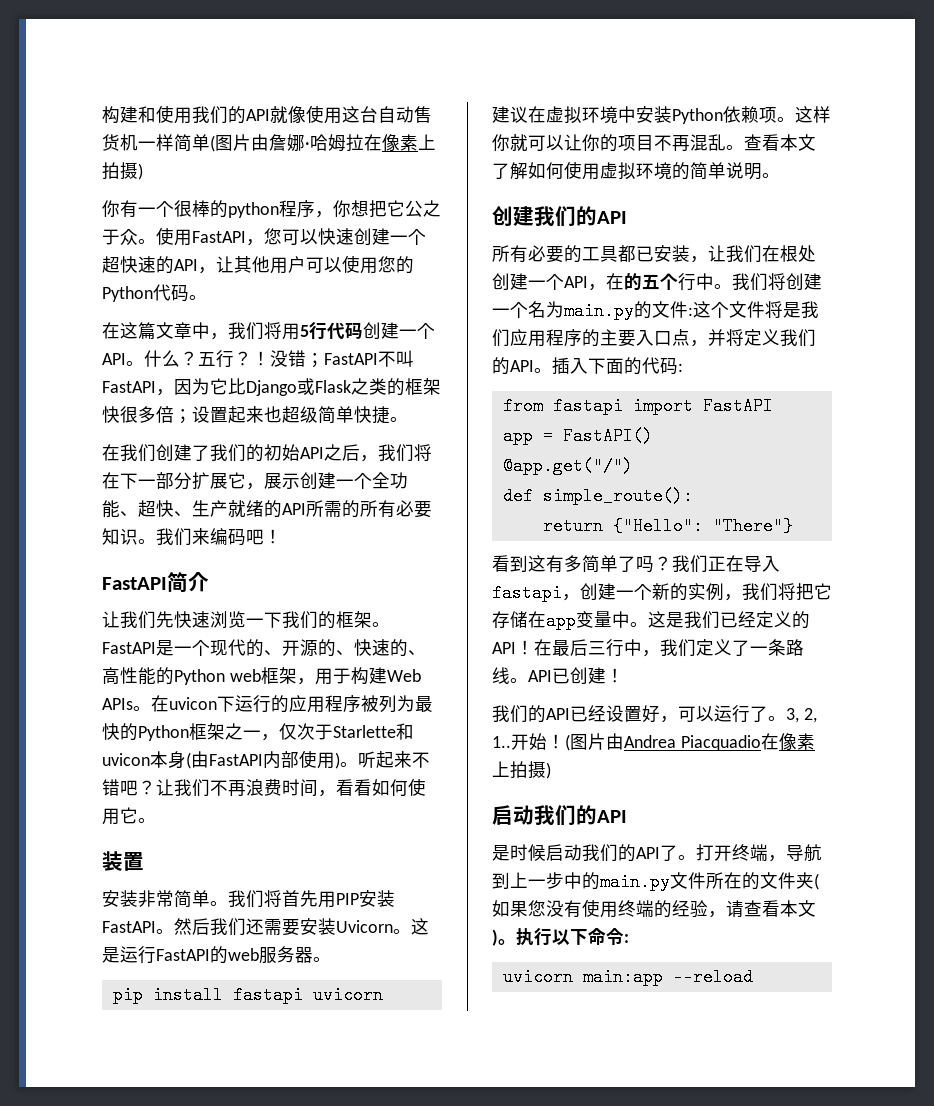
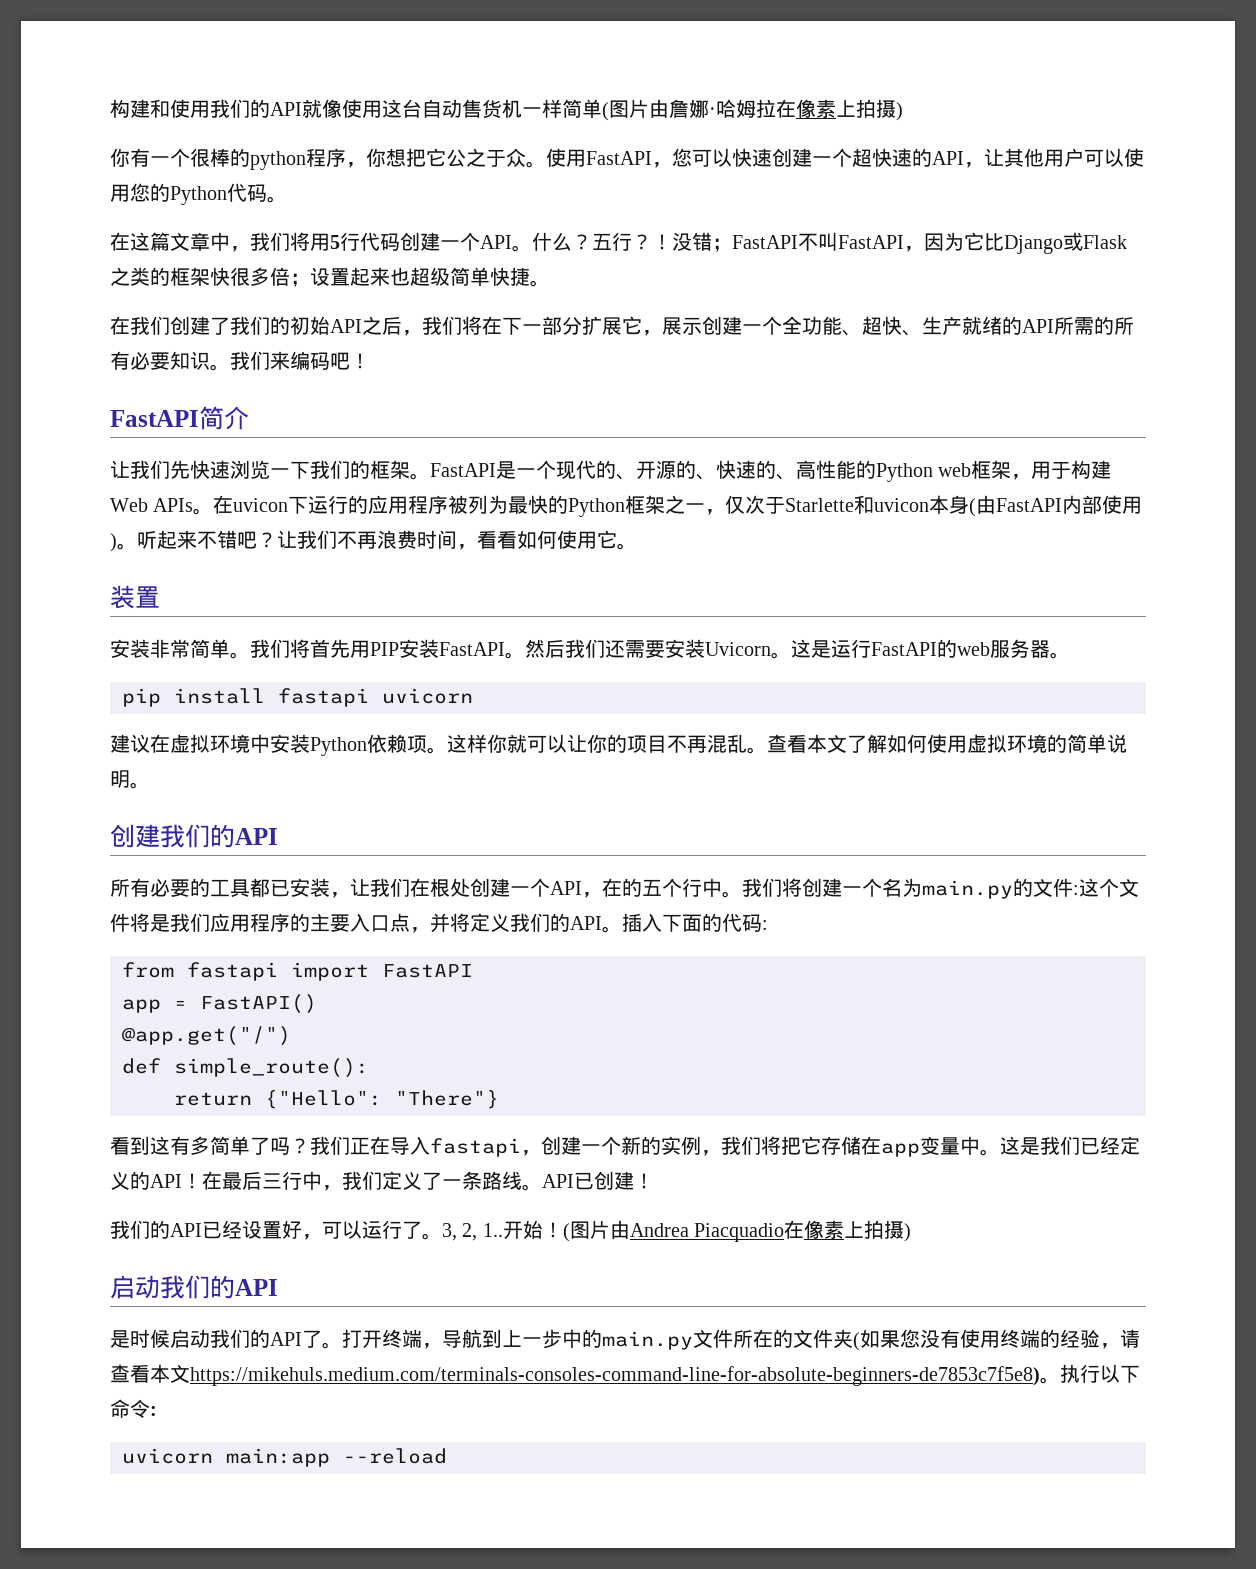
- 打开终端，导航到上一步中的main.py文件所在的文件夹(如果您没有使用终端的经验，请查看本文)。
+ 打开终端，导航到上一步中的main.py文件所在的文件夹(如果您没有使用终端的经验，请查看本文https://mikehuls.medium.com/terminals-consoles-command-line-for-absolute-beginners-de7853c7f5e8)。

